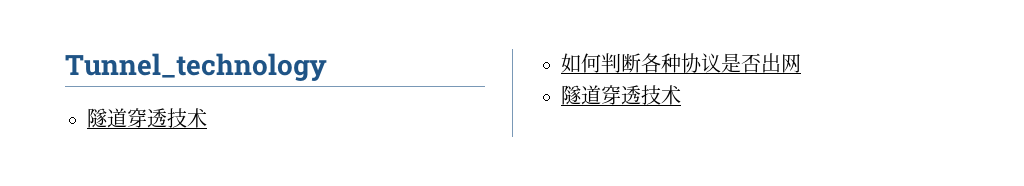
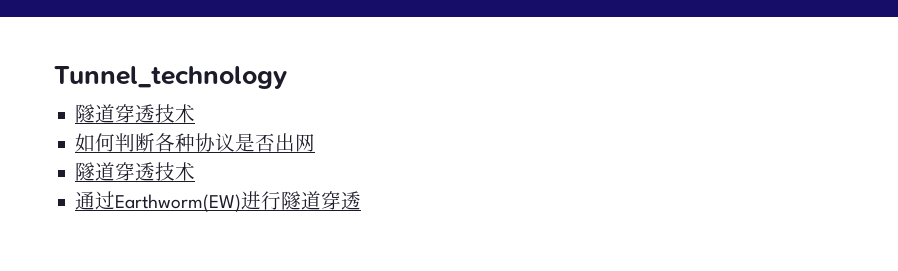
+ 通过Earthworm(EW)进行隧道穿透

